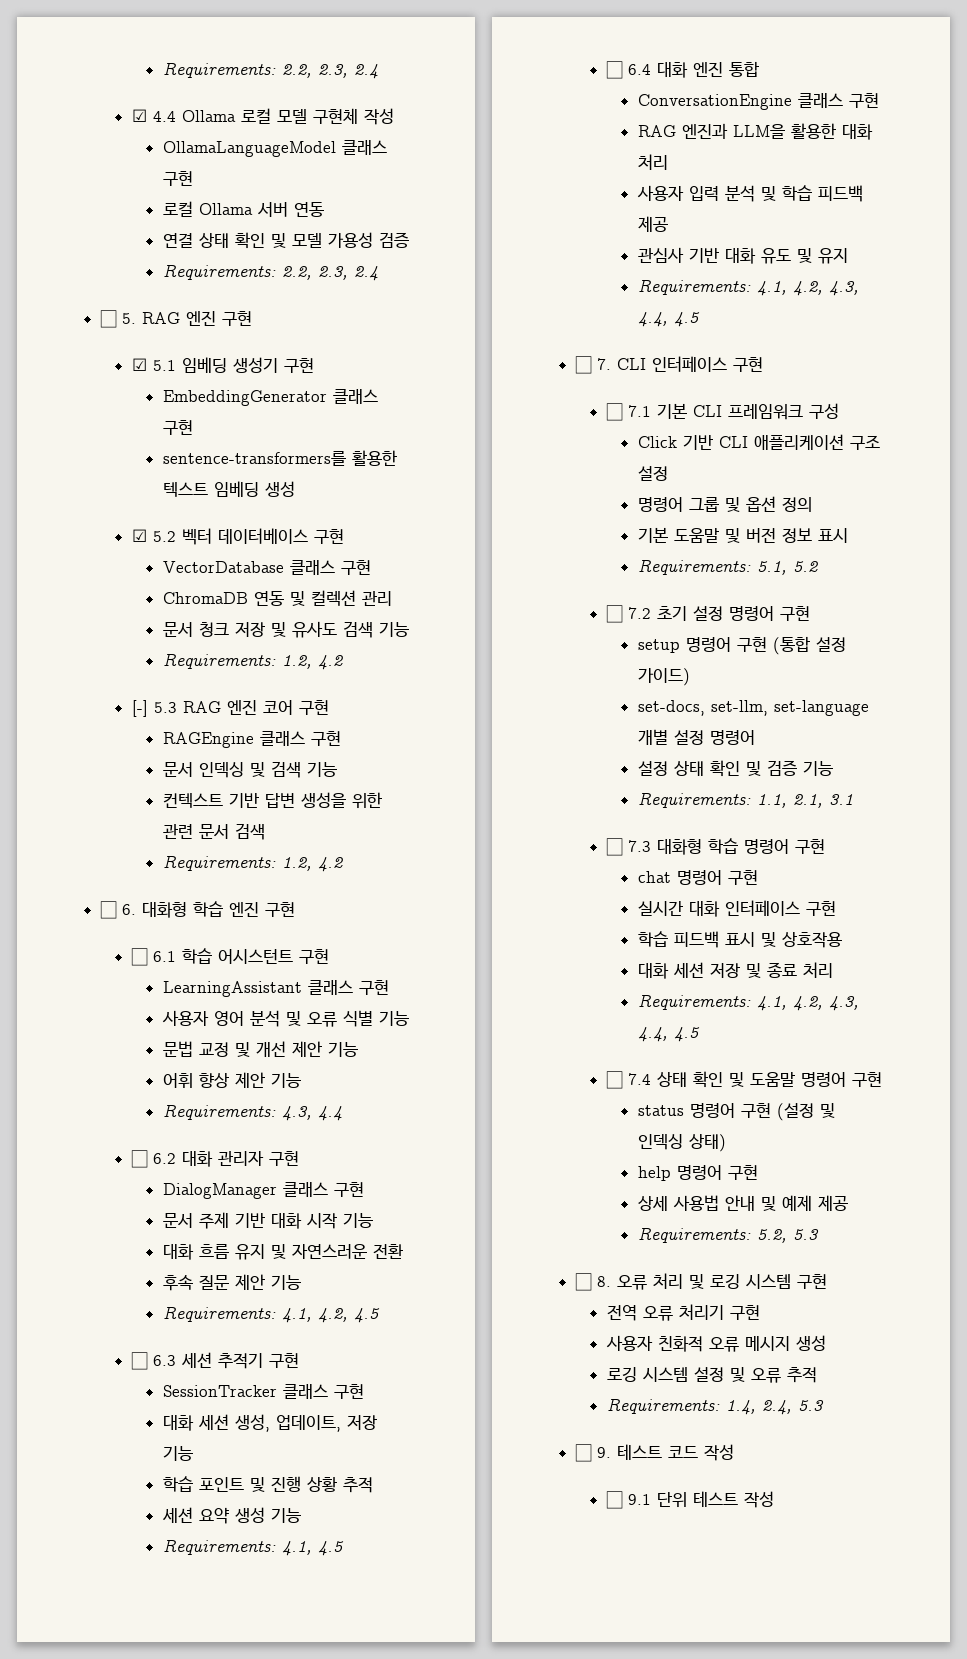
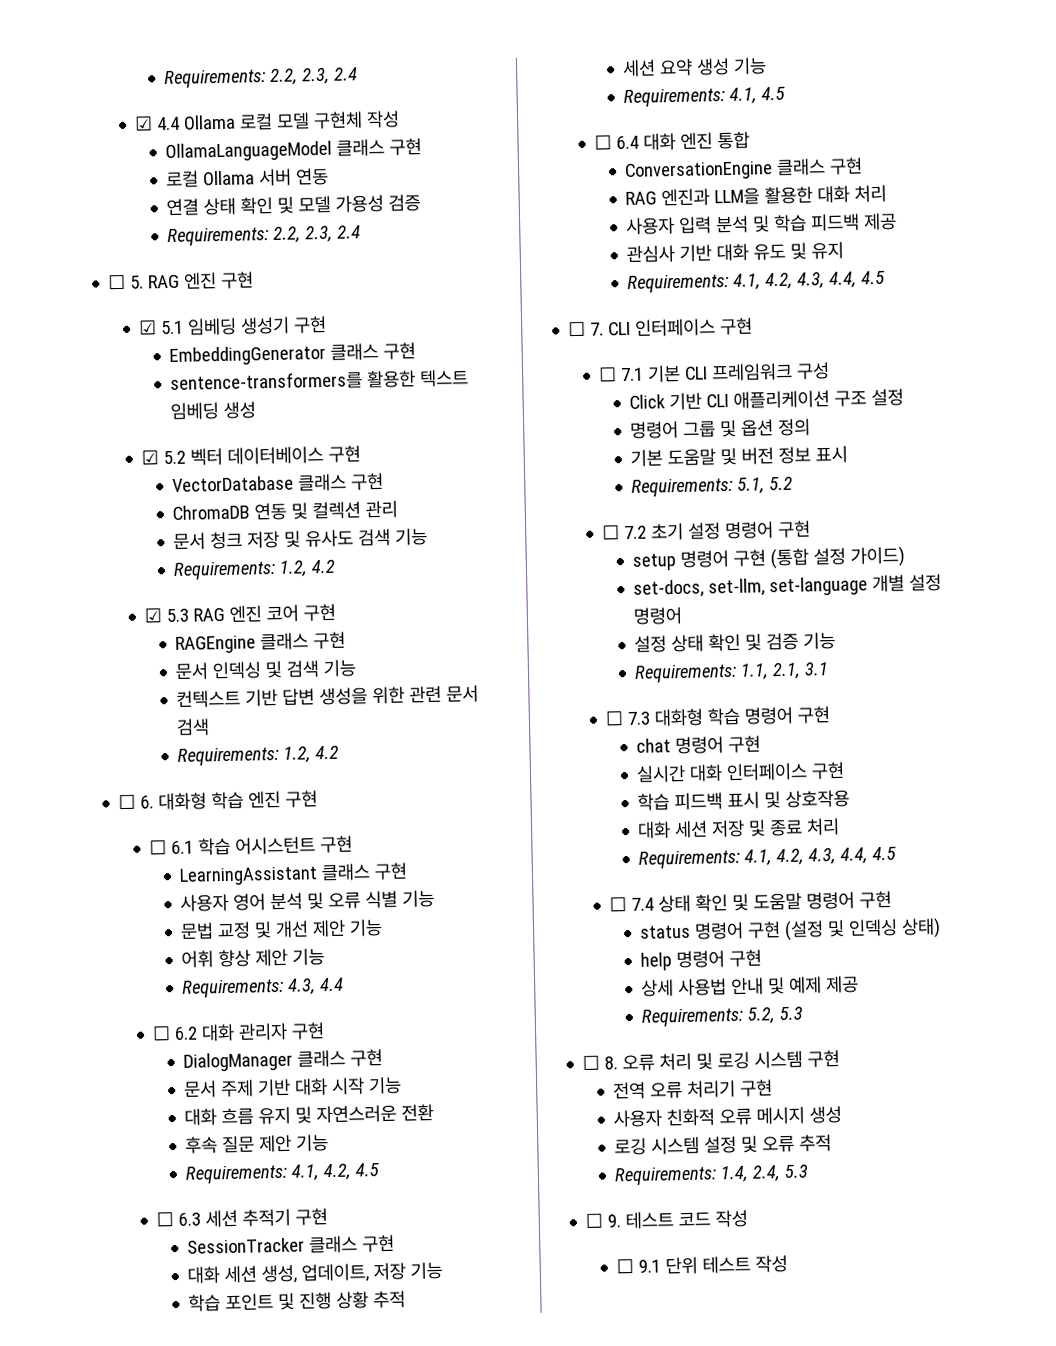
- [-] 5.3 RAG 엔진 코어 구현
+ ☑ 5.3 RAG 엔진 코어 구현

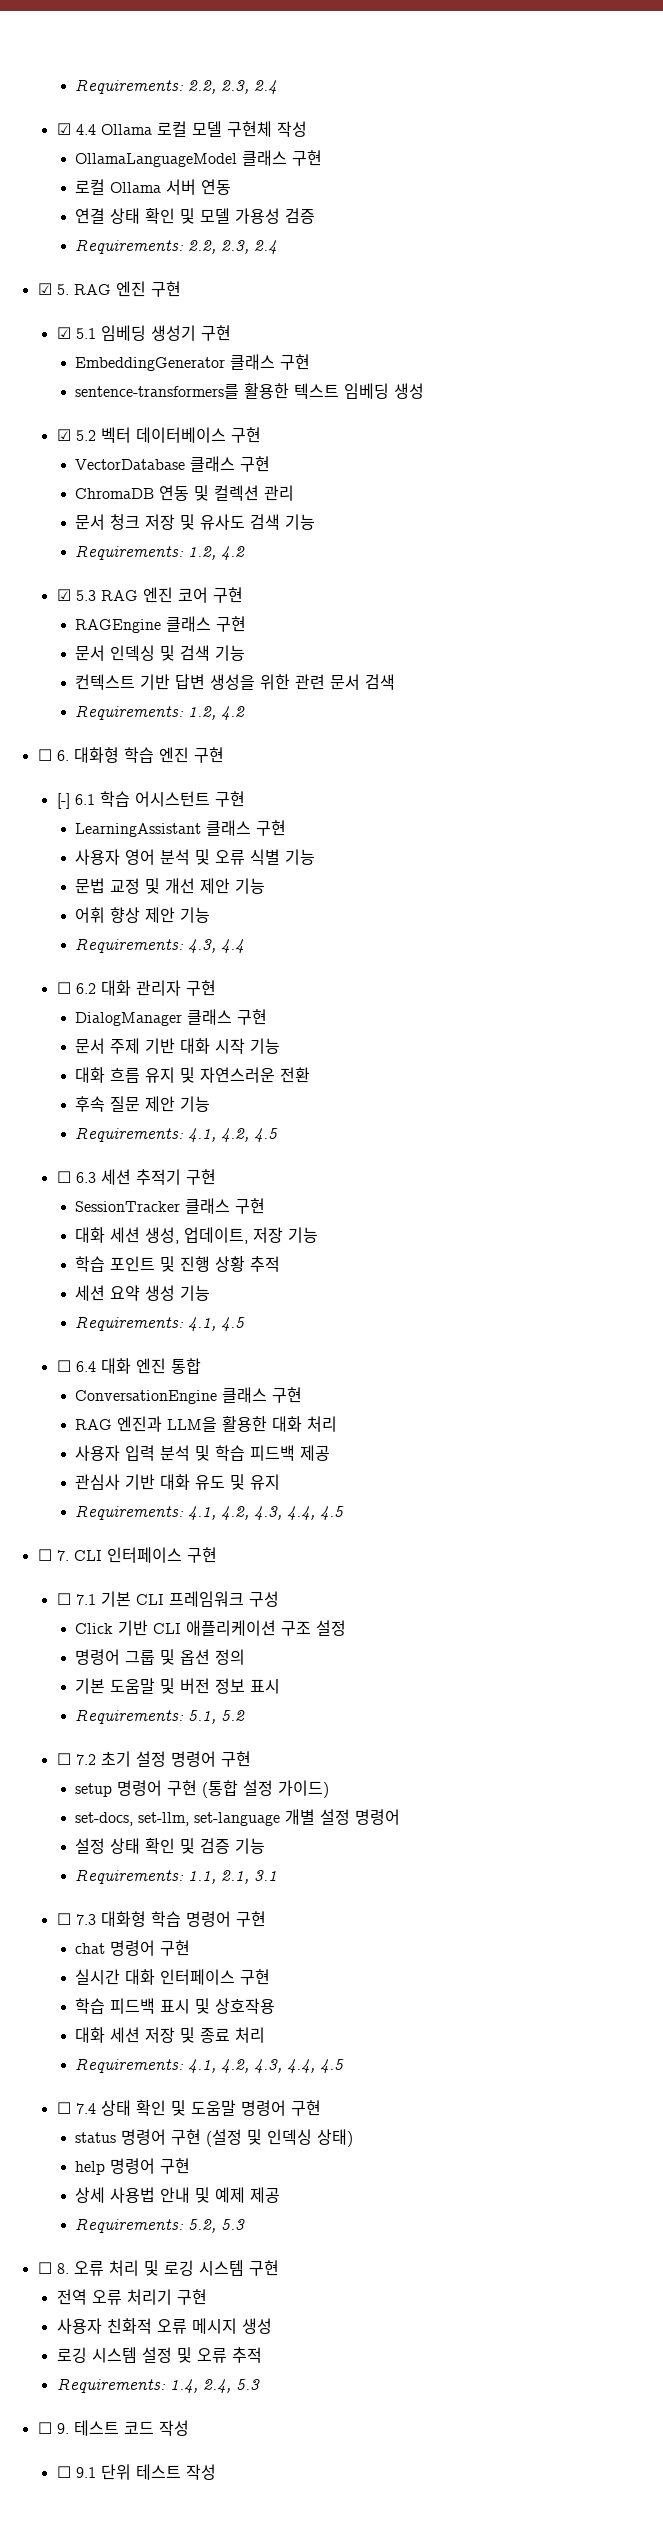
- ☐ 5. RAG 엔진 구현
+ ☑ 5. RAG 엔진 구현
- ☐ 6.1 학습 어시스턴트 구현
+ [-] 6.1 학습 어시스턴트 구현

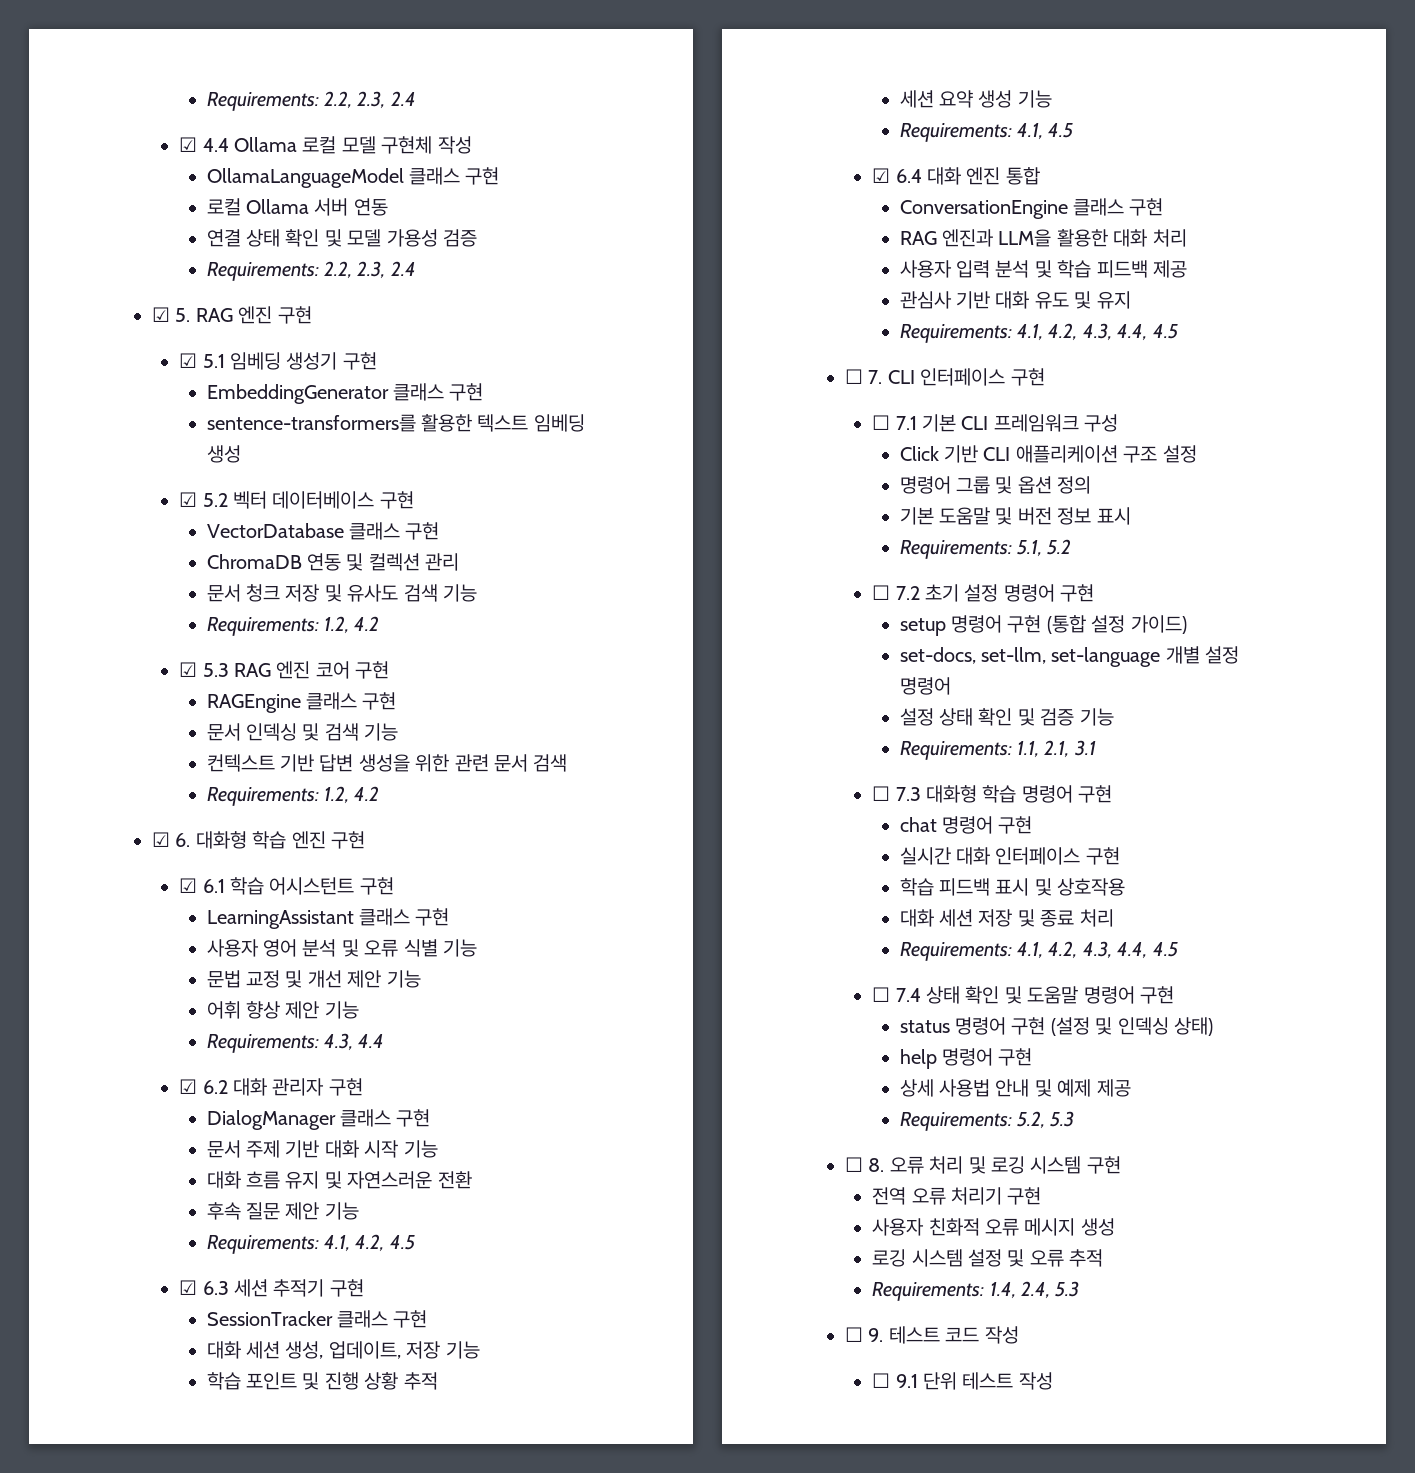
- ☐ 6. 대화형 학습 엔진 구현
+ ☑ 6. 대화형 학습 엔진 구현
- [-] 6.1 학습 어시스턴트 구현
+ ☑ 6.1 학습 어시스턴트 구현
- ☐ 6.2 대화 관리자 구현
+ ☑ 6.2 대화 관리자 구현
- ☐ 6.3 세션 추적기 구현
+ ☑ 6.3 세션 추적기 구현
- ☐ 6.4 대화 엔진 통합
+ ☑ 6.4 대화 엔진 통합

